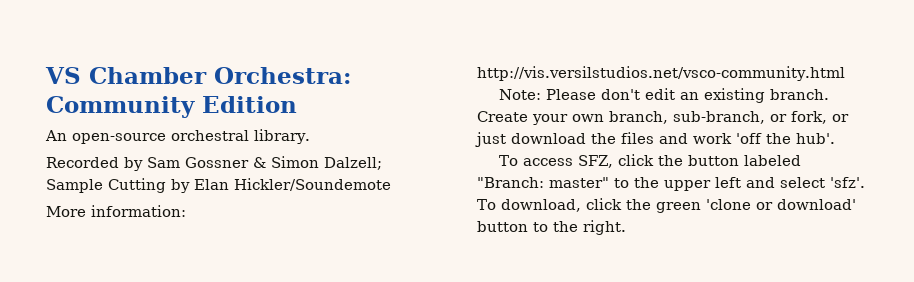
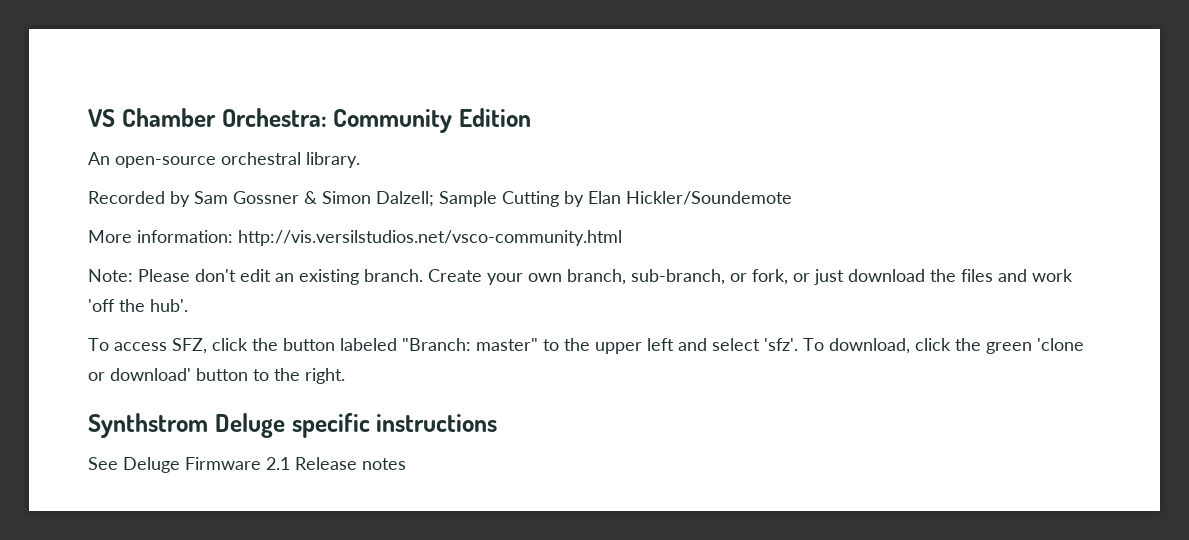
+ Synthstrom Deluge specific instructions
+ See Deluge Firmware 2.1 Release notes

